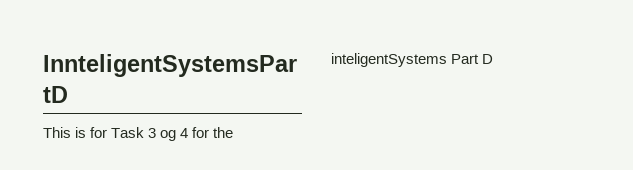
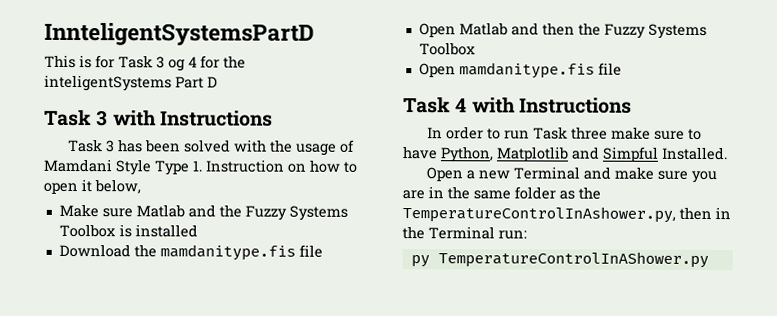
+ Task 3 with Instructions
+ Task 3 has been solved with the usage of Mamdani Style Type 1. Instruction on how to open it below,
+ Make sure Matlab and the Fuzzy Systems Toolbox is installed
+ Download the mamdanitype.fis file
+ Open Matlab and then the Fuzzy Systems Toolbox
+ Open mamdanitype.fis file
+ Task 4 with Instructions
+ In order to run Task three make sure to have Python, Matplotlib and Simpful Installed.
+ Open a new Terminal and make sure you are in the same folder as the TemperatureControlInAshower.py, then in the Terminal run:
+ py TemperatureControlInAShower.py

